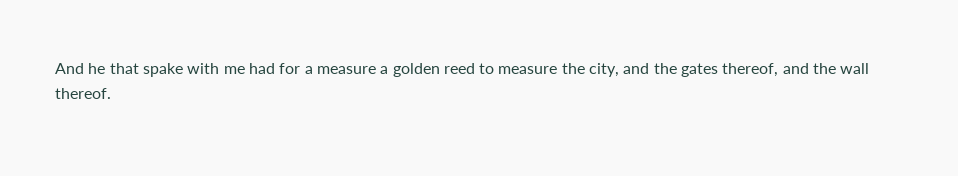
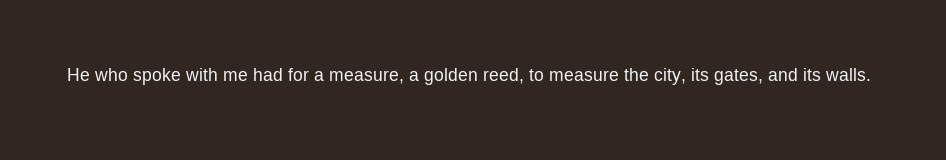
- And he that spake with me had for a measure a golden reed to measure the city, and the gates thereof, and the wall thereof.
+ He who spoke with me had for a measure, a golden reed, to measure the city, its gates, and its walls.

